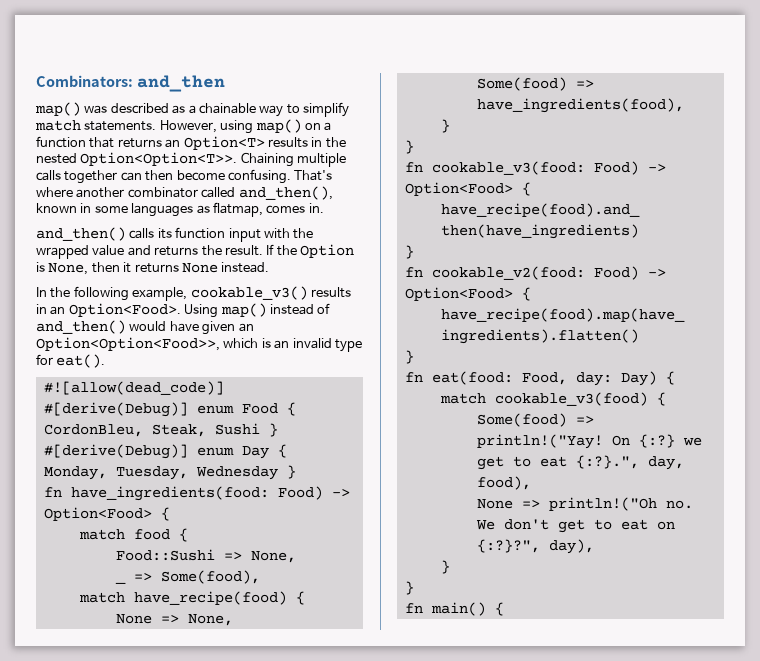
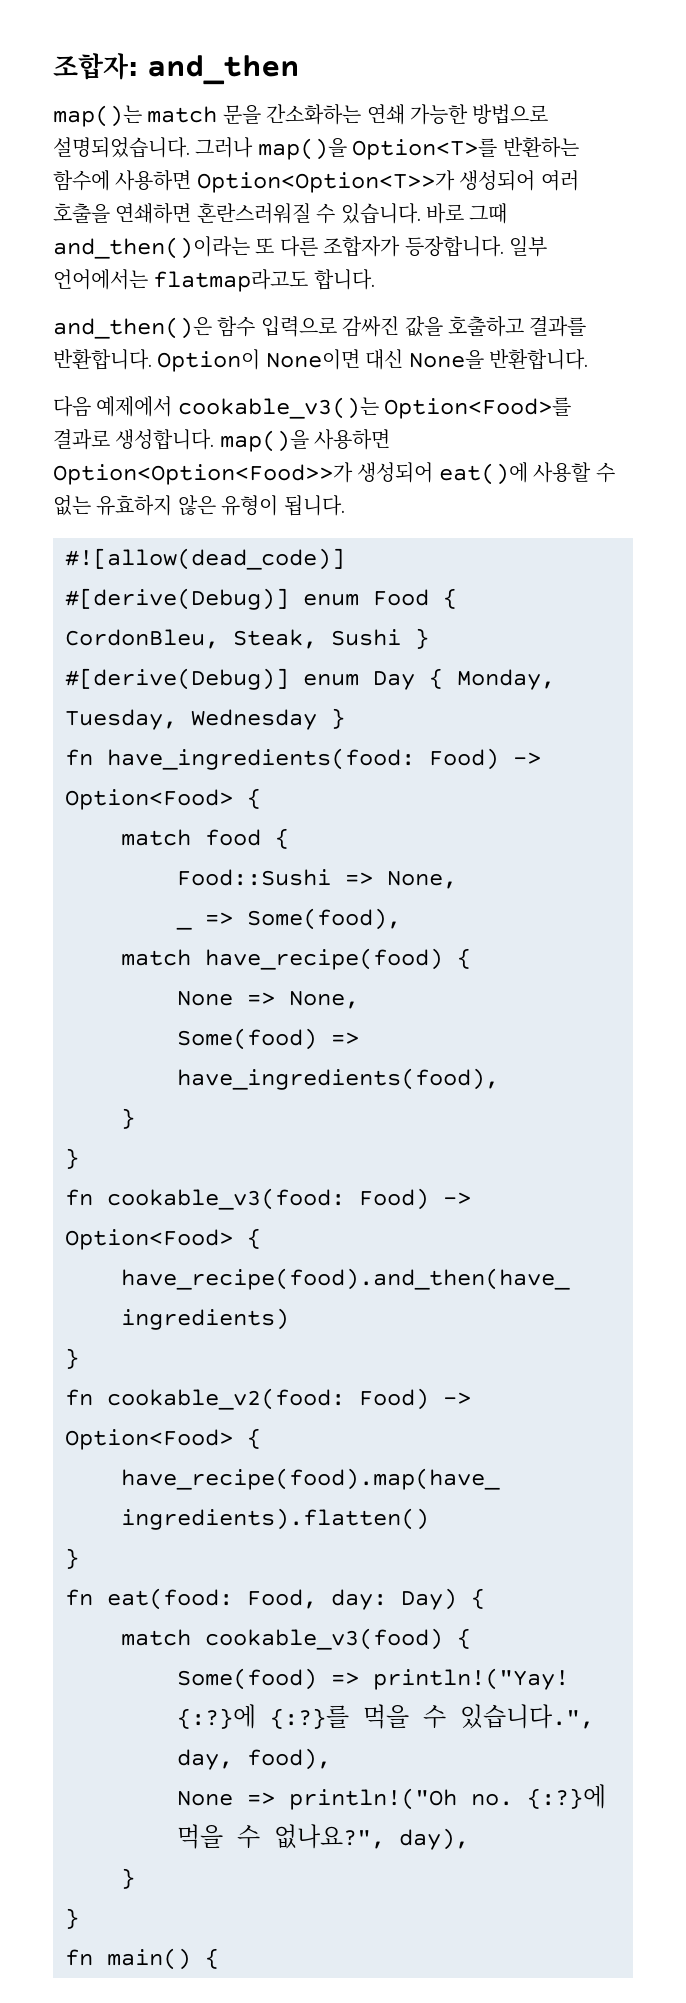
- Combinators: and_then
+ 조합자: and_then
- map() was described as a chainable way to simplify match statements. However, using map() on a function that returns an Option<T> results in the nested Option<Option<T>>. Chaining multiple calls together can then become confusing. That's where another combinator called and_then(), known in some languages as flatmap, comes in.
- and_then() calls its function input with the wrapped value and returns the result. If the Option is None, then it returns None instead.
- In the following example, cookable_v3() results in an Option<Food>. Using map() instead of and_then() would have given an Option<Option<Food>>, which is an invalid type for eat().
+ map()는 match 문을 간소화하는 연쇄 가능한 방법으로 설명되었습니다. 그러나 map()을 Option<T>를 반환하는 함수에 사용하면 Option<Option<T>>가 생성되어 여러 호출을 연쇄하면 혼란스러워질 수 있습니다. 바로 그때 and_then()이라는 또 다른 조합자가 등장합니다. 일부 언어에서는 flatmap라고도 합니다.
+ and_then()은 함수 입력으로 감싸진 값을 호출하고 결과를 반환합니다. Option이 None이면 대신 None을 반환합니다.
+ 다음 예제에서 cookable_v3()는 Option<Food>를 결과로 생성합니다. map()을 사용하면 Option<Option<Food>>가 생성되어 eat()에 사용할 수 없는 유효하지 않은 유형이 됩니다.
- On {:?} we get to eat {:?}.", day, food),
+ {:?}에 {:?}를 먹을 수 있습니다.", day, food),
- None => println!("Oh no. We don't get to eat on {:?}?", day),
+ None => println!("Oh no. {:?}에 먹을 수 없나요?", day),

